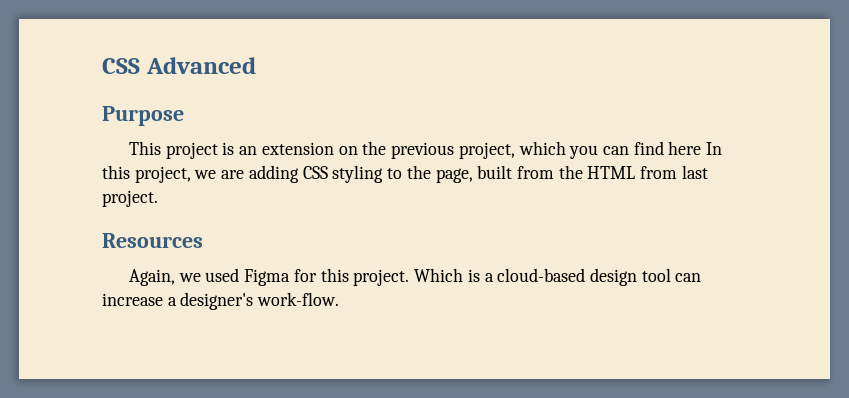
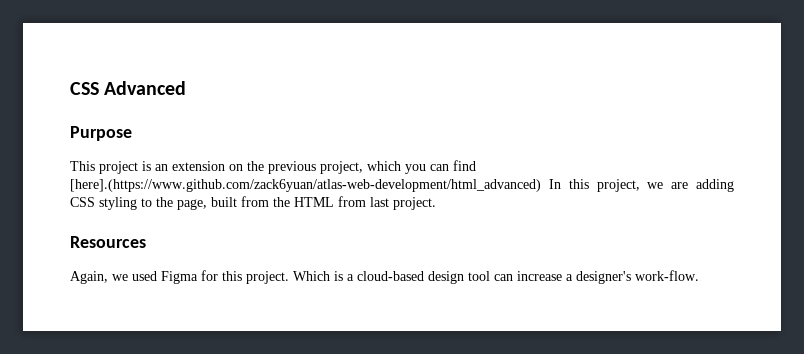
- This project is an extension on the previous project, which you can find here In this project, we are adding CSS styling to the page, built from the HTML from last project.
+ This project is an extension on the previous project, which you can find [here].(https://www.github.com/zack6yuan/atlas-web-development/html_advanced) In this project, we are adding CSS styling to the page, built from the HTML from last project.

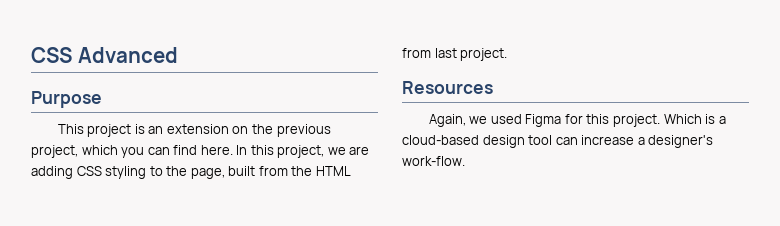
- This project is an extension on the previous project, which you can find [here].(https://www.github.com/zack6yuan/atlas-web-development/html_advanced) In this project, we are adding CSS styling to the page, built from the HTML from last project.
+ This project is an extension on the previous project, which you can find here. In this project, we are adding CSS styling to the page, built from the HTML from last project.

